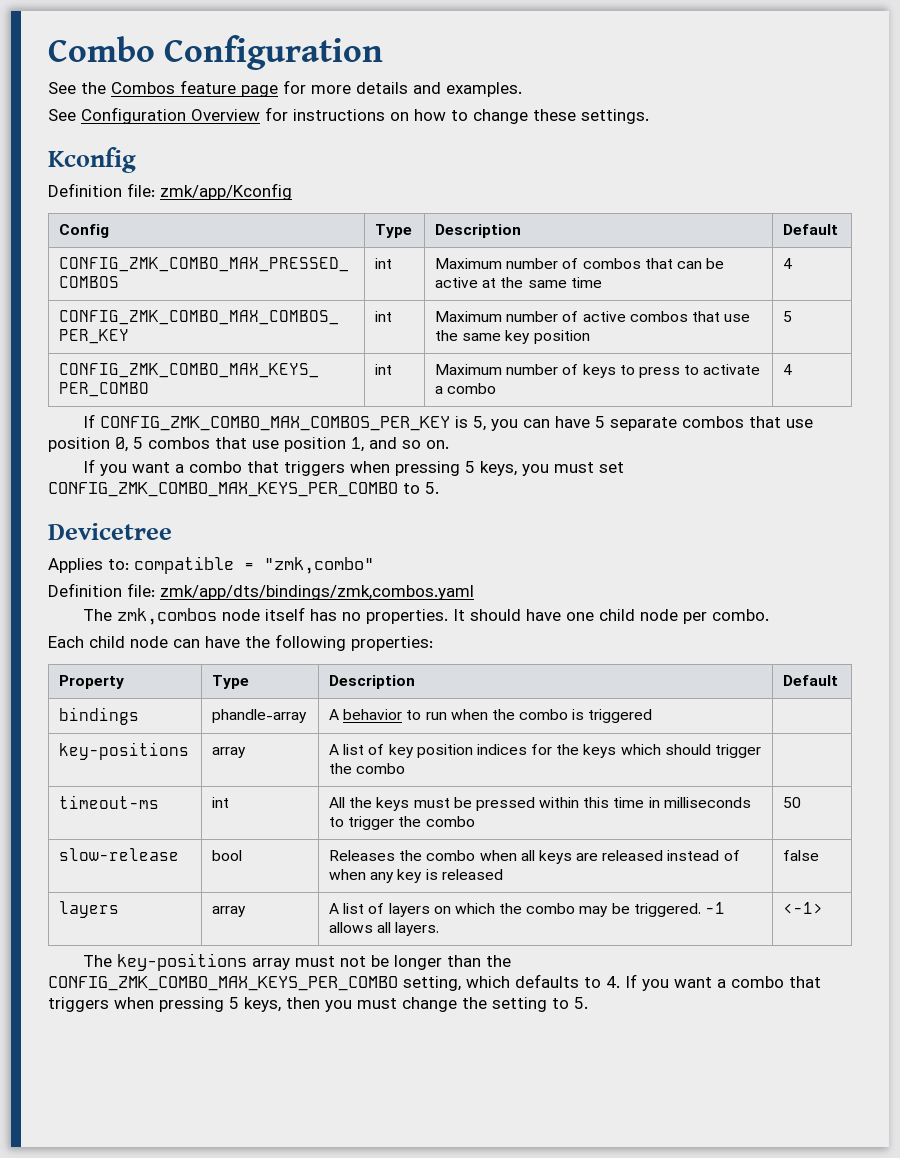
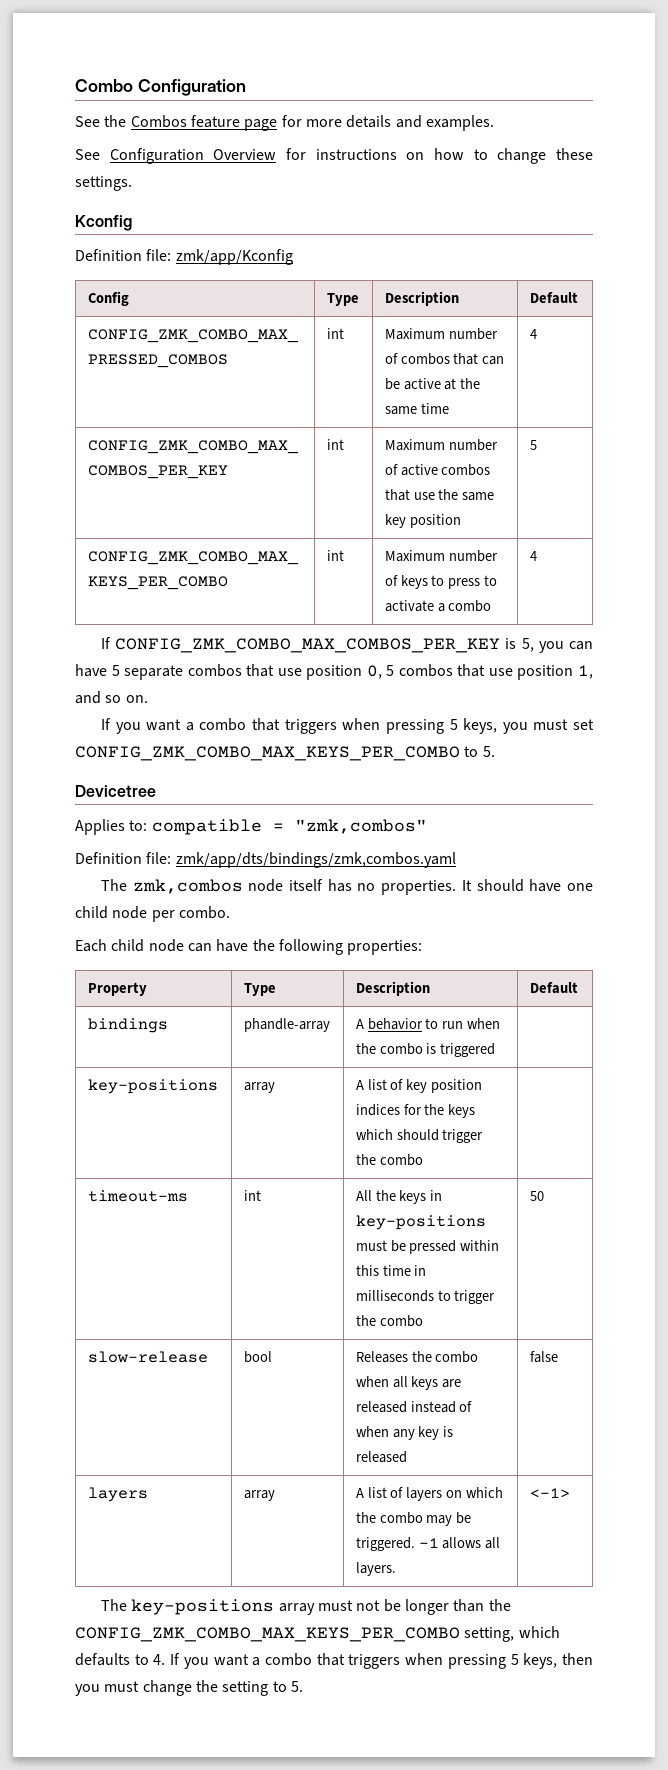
- Applies to: compatible = "zmk,combo"
+ Applies to: compatible = "zmk,combos"
- timeout-ms | int | All the keys must be pressed within this time in milliseconds to trigger the combo | 50
+ timeout-ms | int | All the keys in key-positions must be pressed within this time in milliseconds to trigger the combo | 50

